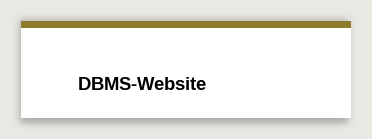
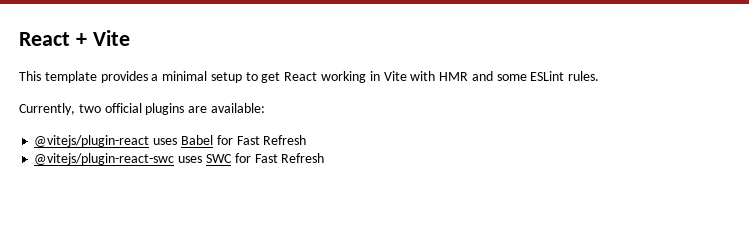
- DBMS-Website
+ React + Vite
+ This template provides a minimal setup to get React working in Vite with HMR and some ESLint rules.
+ Currently, two official plugins are available:
+ @vitejs/plugin-react uses Babel for Fast Refresh
+ @vitejs/plugin-react-swc uses SWC for Fast Refresh

